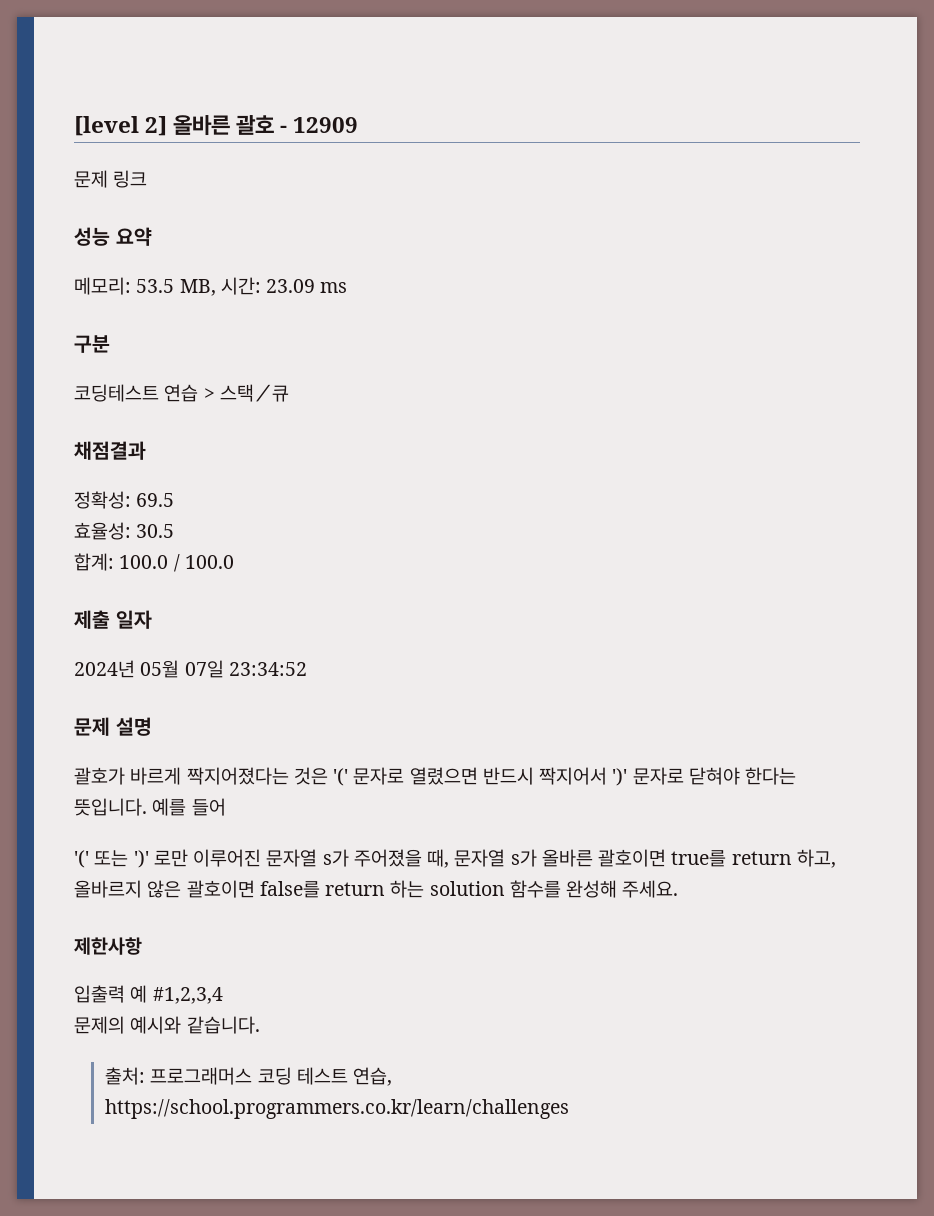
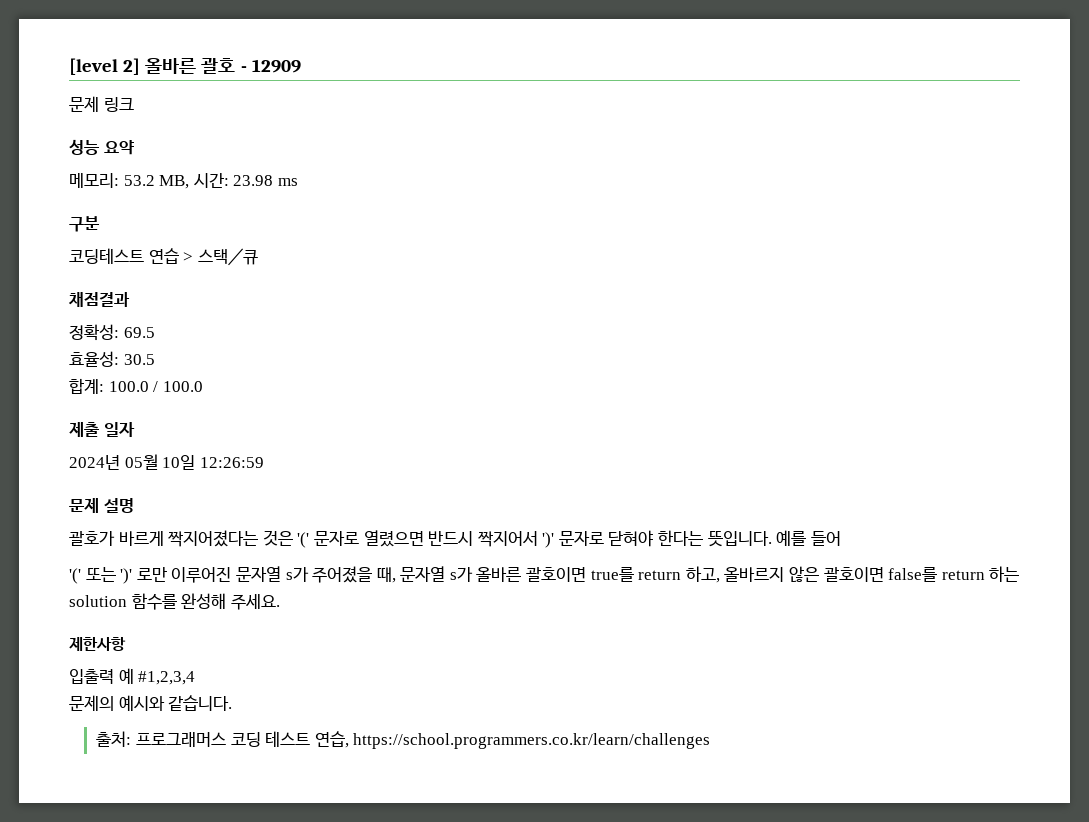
- 메모리: 53.5 MB, 시간: 23.09 ms
+ 메모리: 53.2 MB, 시간: 23.98 ms
- 2024년 05월 07일 23:34:52
+ 2024년 05월 10일 12:26:59

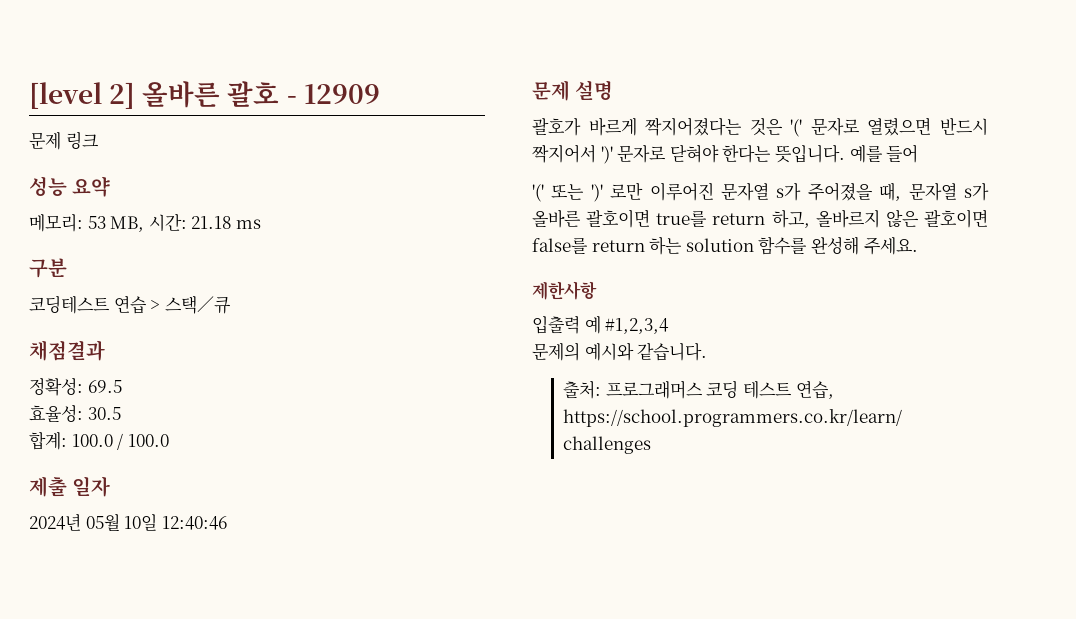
- 메모리: 53.2 MB, 시간: 23.98 ms
+ 메모리: 53 MB, 시간: 21.18 ms
- 2024년 05월 10일 12:26:59
+ 2024년 05월 10일 12:40:46

